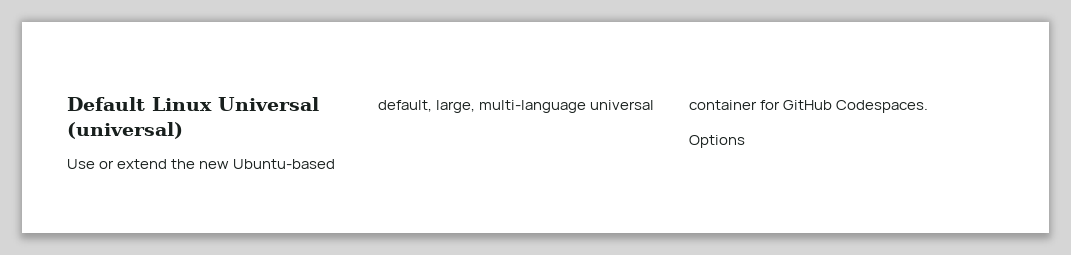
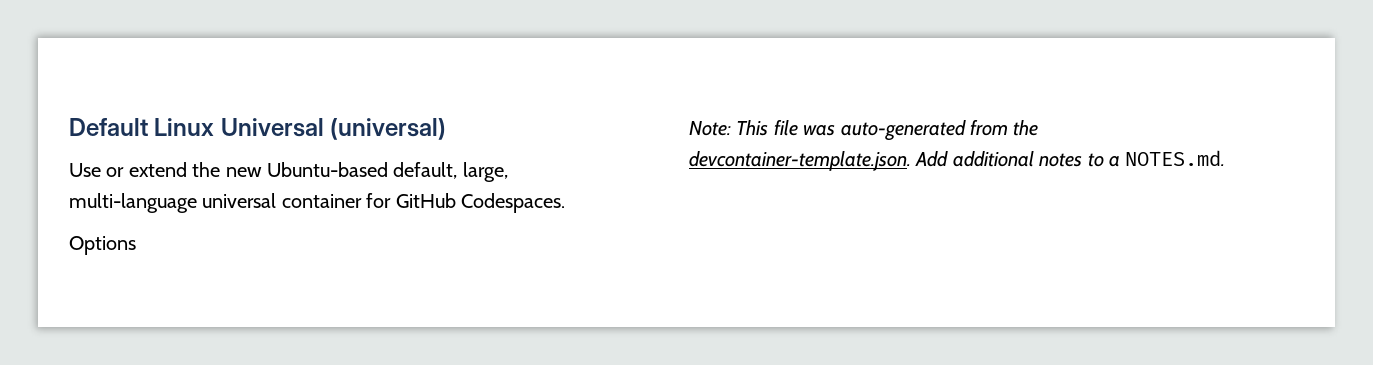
+ Note: This file was auto-generated from the devcontainer-template.json. Add additional notes to a NOTES.md.

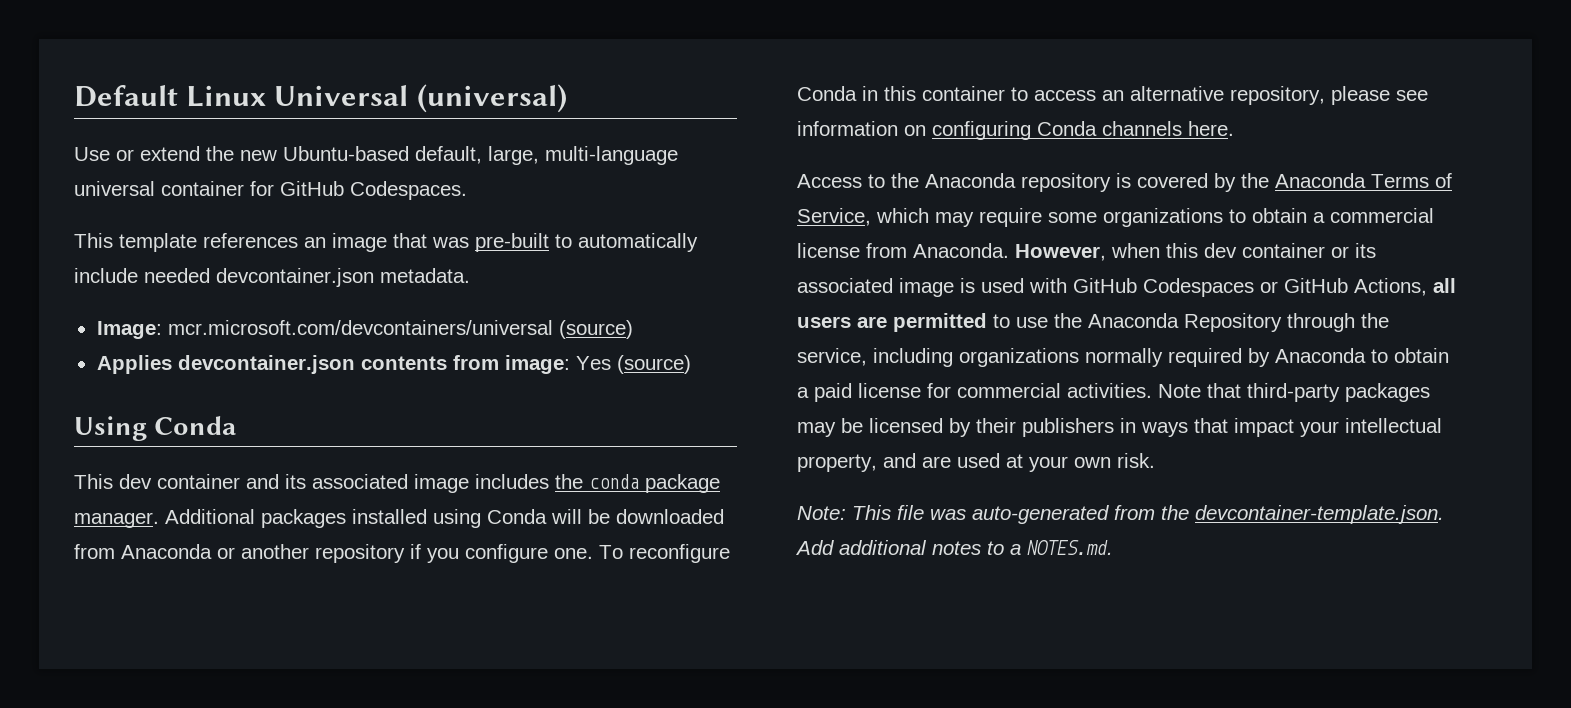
- Options
+ This template references an image that was pre-built to automatically include needed devcontainer.json metadata.
+ Image: mcr.microsoft.com/devcontainers/universal (source)
+ Applies devcontainer.json contents from image: Yes (source)
+ Using Conda
+ This dev container and its associated image includes the conda package manager. Additional packages installed using Conda will be downloaded from Anaconda or another repository if you configure one. To reconfigure Conda in this container to access an alternative repository, please see information on configuring Conda channels here.
+ Access to the Anaconda repository is covered by the Anaconda Terms of Service, which may require some organizations to obtain a commercial license from Anaconda. However, when this dev container or its associated image is used with GitHub Codespaces or GitHub Actions, all users are permitted to use the Anaconda Repository through the service, including organizations normally required by Anaconda to obtain a paid license for commercial activities. Note that third-party packages may be licensed by their publishers in ways that impact your intellectual property, and are used at your own risk.

